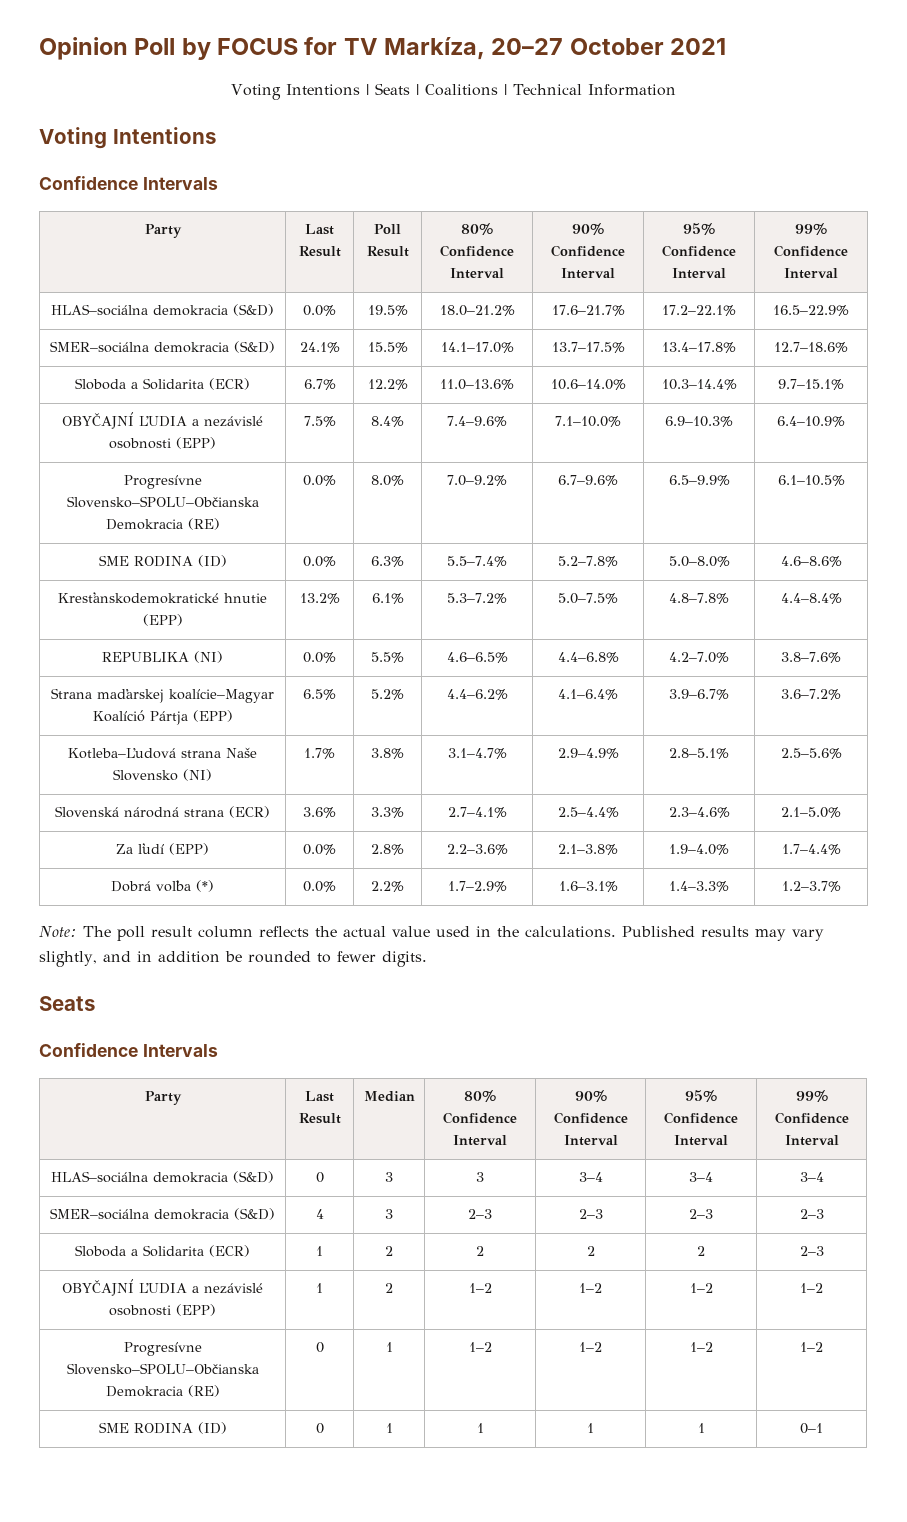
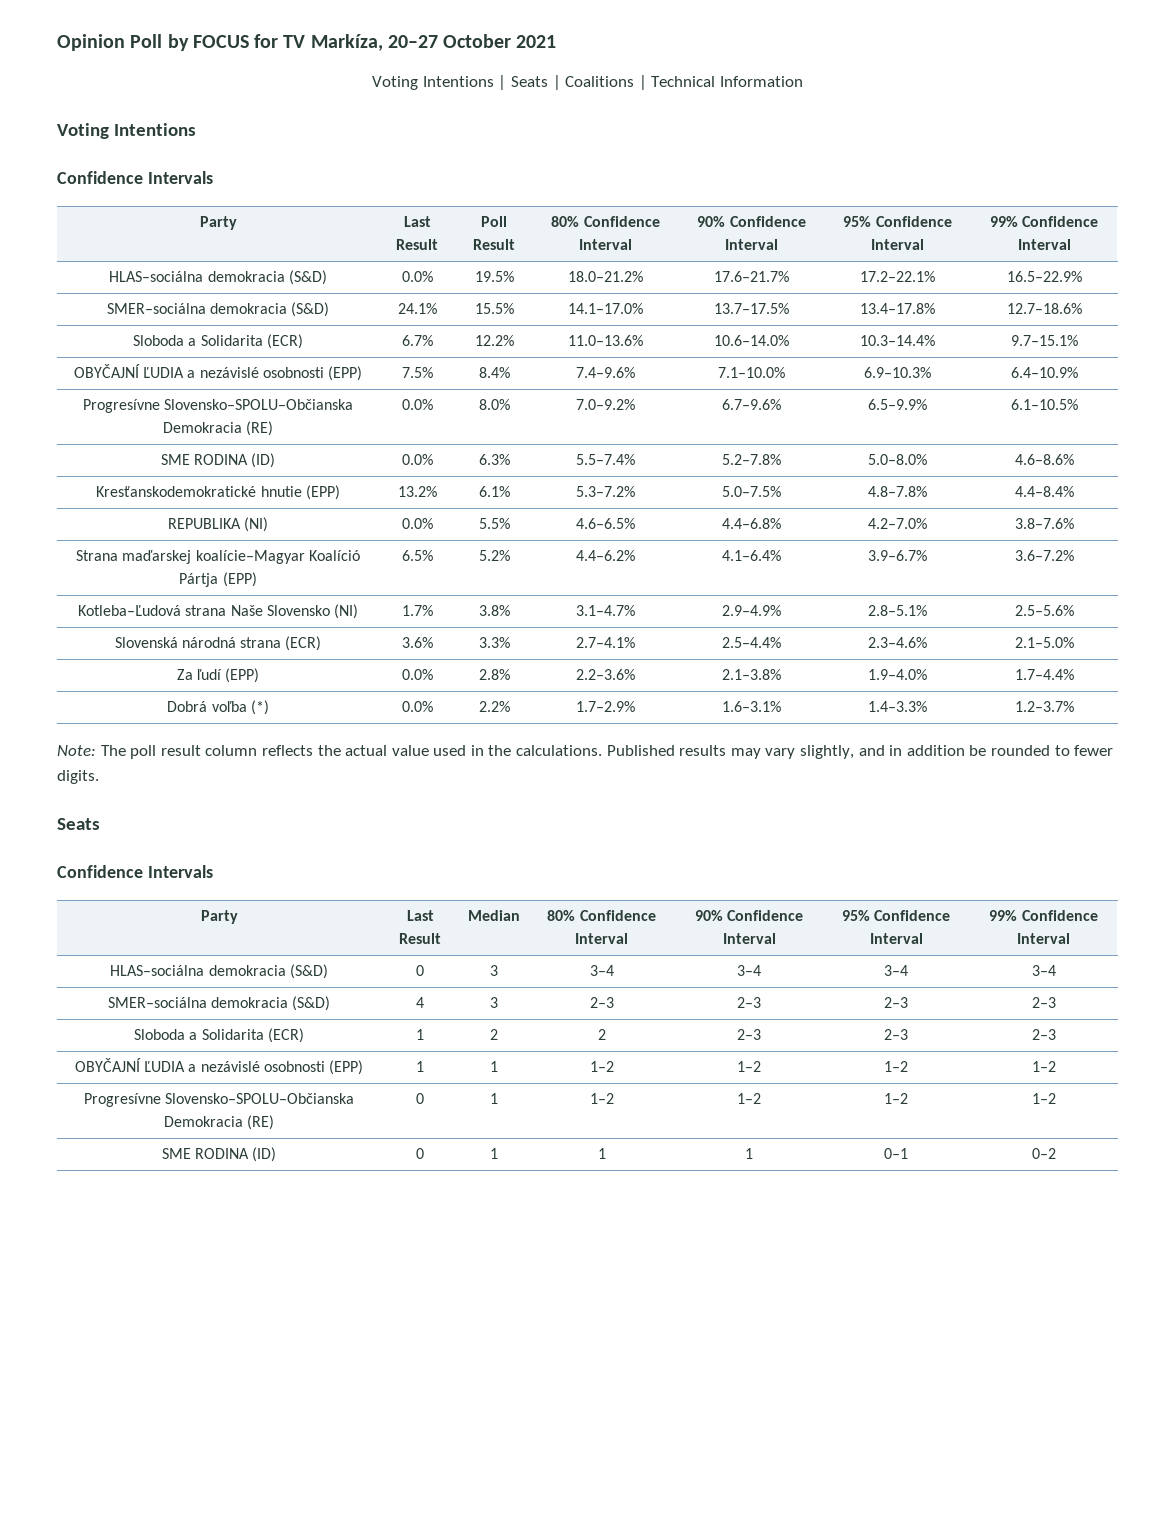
- HLAS–sociálna demokracia (S&D) | 0 | 3 | 3 | 3–4 | 3–4 | 3–4
+ HLAS–sociálna demokracia (S&D) | 0 | 3 | 3–4 | 3–4 | 3–4 | 3–4
- Sloboda a Solidarita (ECR) | 1 | 2 | 2 | 2 | 2 | 2–3
+ Sloboda a Solidarita (ECR) | 1 | 2 | 2 | 2–3 | 2–3 | 2–3
- OBYČAJNÍ ĽUDIA a nezávislé osobnosti (EPP) | 1 | 2 | 1–2 | 1–2 | 1–2 | 1–2
+ OBYČAJNÍ ĽUDIA a nezávislé osobnosti (EPP) | 1 | 1 | 1–2 | 1–2 | 1–2 | 1–2
- SME RODINA (ID) | 0 | 1 | 1 | 1 | 1 | 0–1
+ SME RODINA (ID) | 0 | 1 | 1 | 1 | 0–1 | 0–2

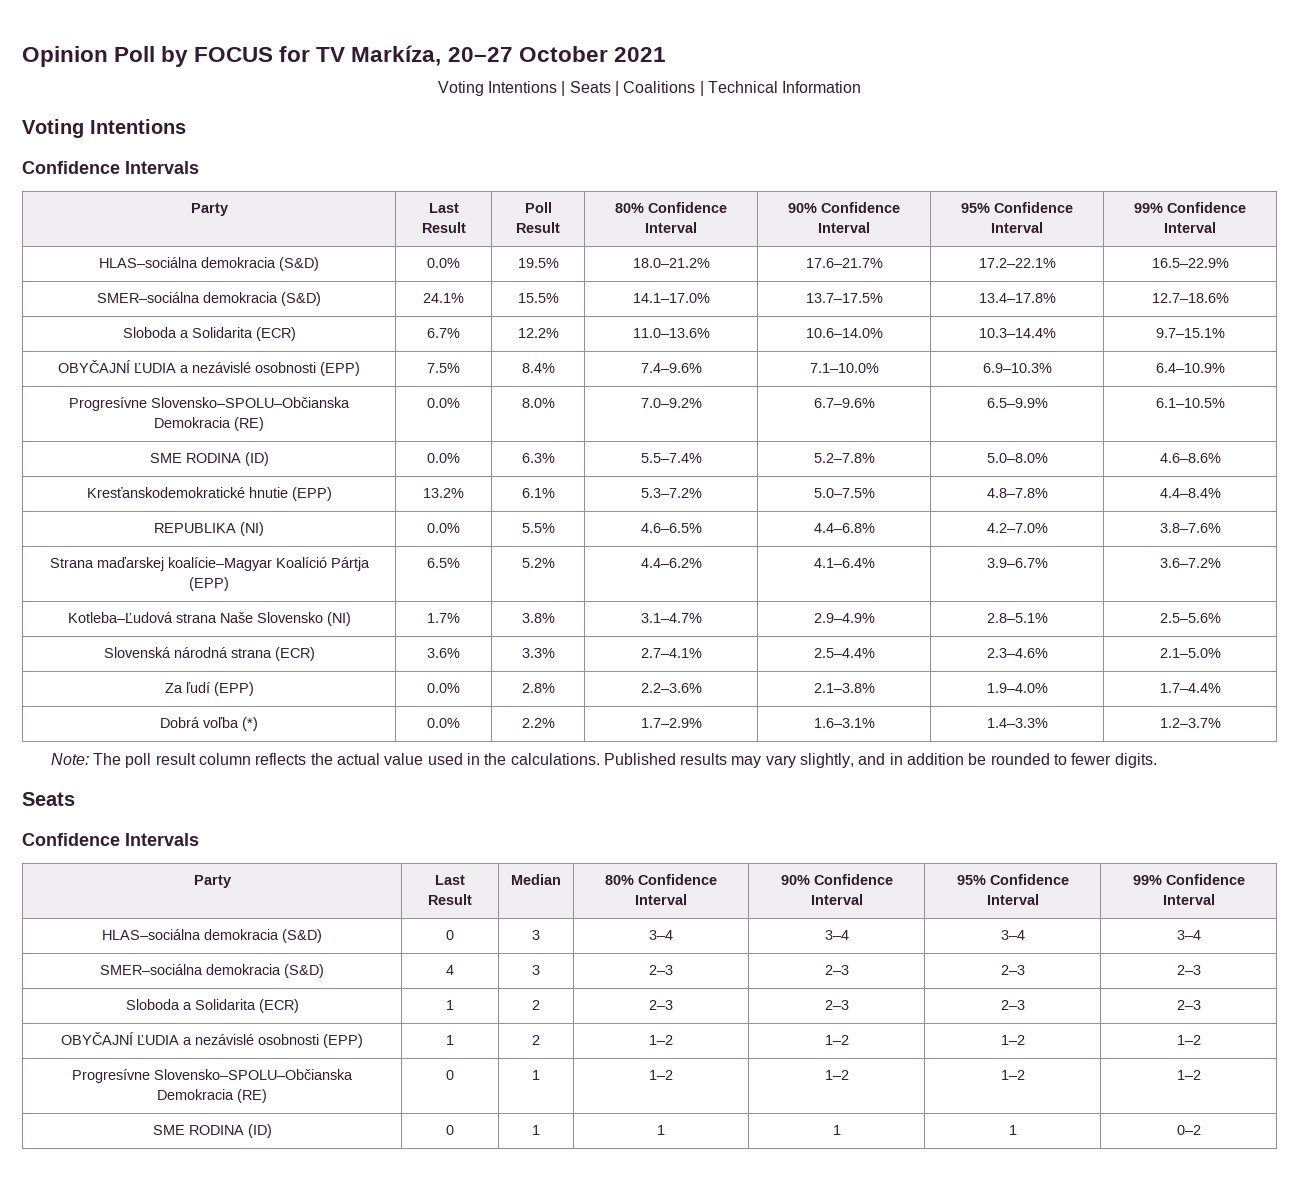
- Sloboda a Solidarita (ECR) | 1 | 2 | 2 | 2–3 | 2–3 | 2–3
+ Sloboda a Solidarita (ECR) | 1 | 2 | 2–3 | 2–3 | 2–3 | 2–3
- OBYČAJNÍ ĽUDIA a nezávislé osobnosti (EPP) | 1 | 1 | 1–2 | 1–2 | 1–2 | 1–2
+ OBYČAJNÍ ĽUDIA a nezávislé osobnosti (EPP) | 1 | 2 | 1–2 | 1–2 | 1–2 | 1–2
- SME RODINA (ID) | 0 | 1 | 1 | 1 | 0–1 | 0–2
+ SME RODINA (ID) | 0 | 1 | 1 | 1 | 1 | 0–2

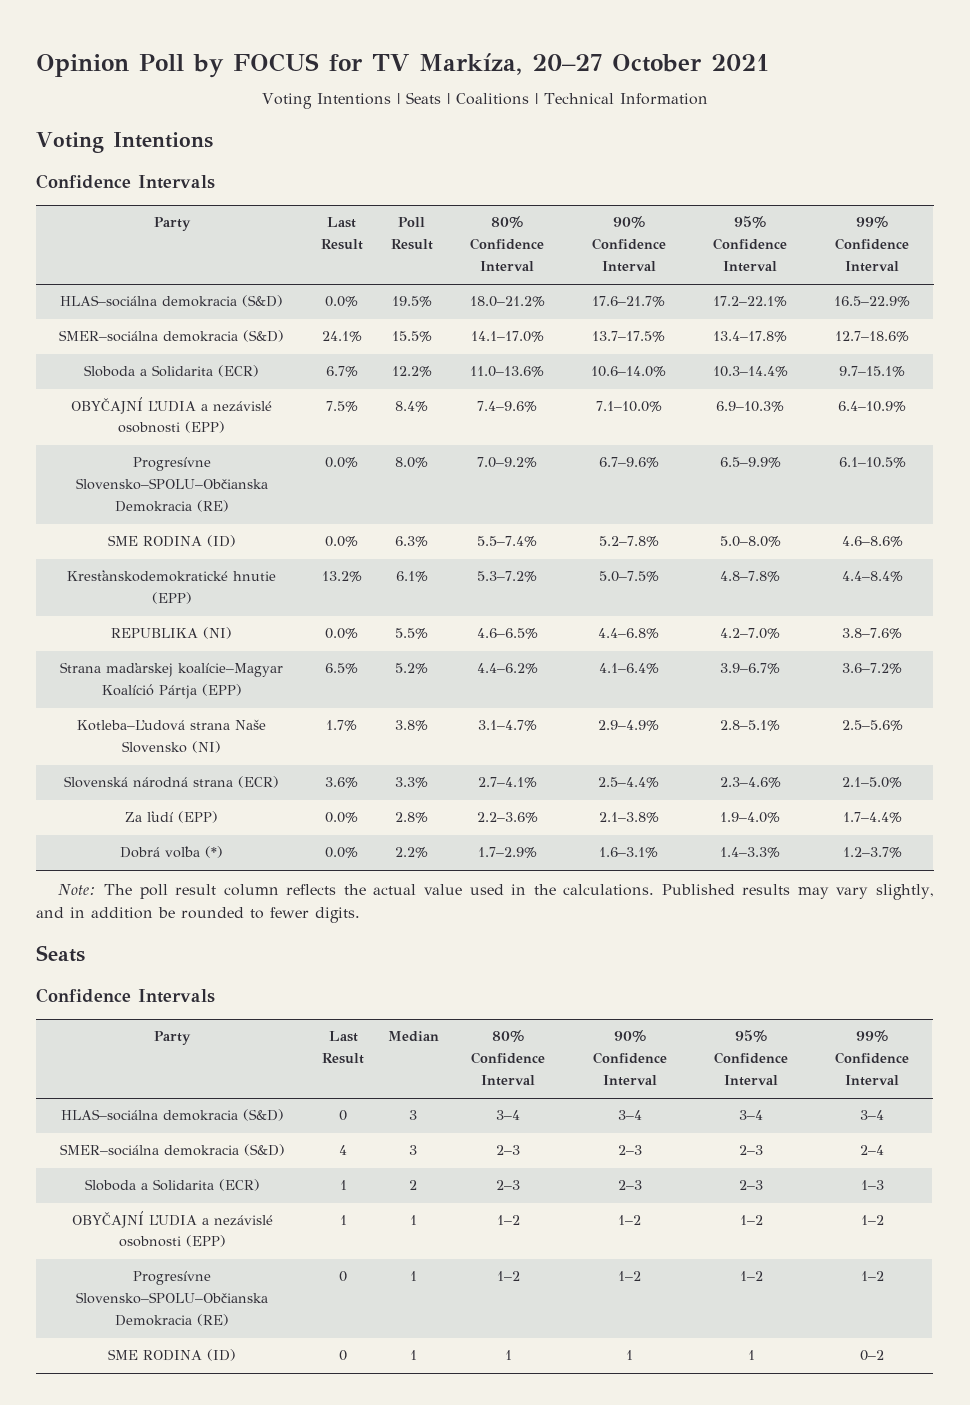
- SMER–sociálna demokracia (S&D) | 4 | 3 | 2–3 | 2–3 | 2–3 | 2–3
+ SMER–sociálna demokracia (S&D) | 4 | 3 | 2–3 | 2–3 | 2–3 | 2–4
- Sloboda a Solidarita (ECR) | 1 | 2 | 2–3 | 2–3 | 2–3 | 2–3
+ Sloboda a Solidarita (ECR) | 1 | 2 | 2–3 | 2–3 | 2–3 | 1–3
- OBYČAJNÍ ĽUDIA a nezávislé osobnosti (EPP) | 1 | 2 | 1–2 | 1–2 | 1–2 | 1–2
+ OBYČAJNÍ ĽUDIA a nezávislé osobnosti (EPP) | 1 | 1 | 1–2 | 1–2 | 1–2 | 1–2

